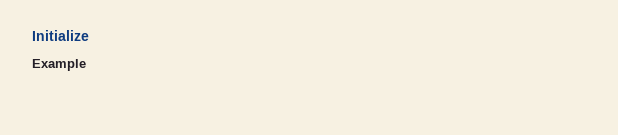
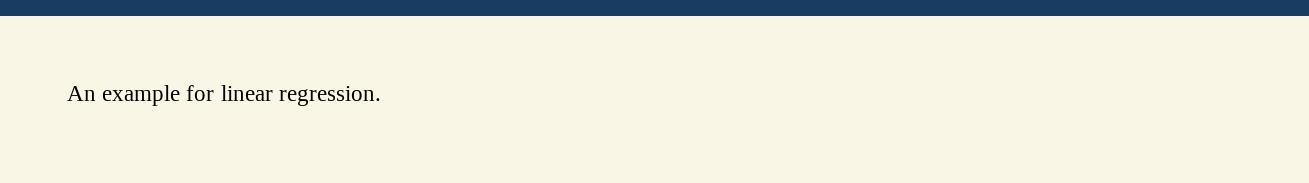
- Initialize
- Example
+ An example for linear regression.

